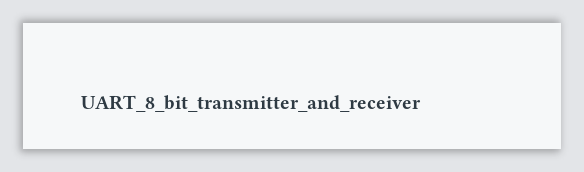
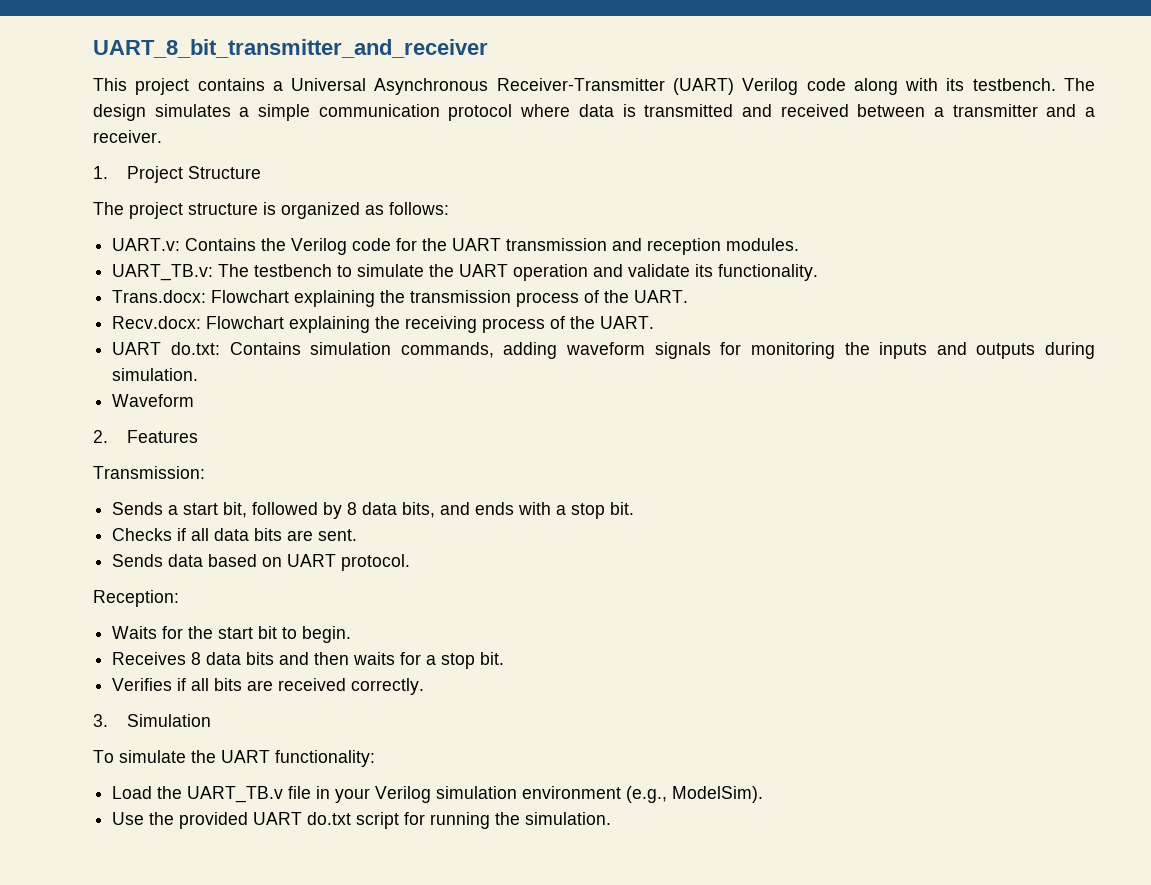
+ This project contains a Universal Asynchronous Receiver-Transmitter (UART) Verilog code along with its testbench. The design simulates a simple communication protocol where data is transmitted and received between a transmitter and a receiver.
+ 1. Project Structure
+ The project structure is organized as follows:
+ UART.v: Contains the Verilog code for the UART transmission and reception modules.
+ UART_TB.v: The testbench to simulate the UART operation and validate its functionality.
+ Trans.docx: Flowchart explaining the transmission process of the UART.
+ Recv.docx: Flowchart explaining the receiving process of the UART.
+ UART do.txt: Contains simulation commands, adding waveform signals for monitoring the inputs and outputs during simulation.
+ Waveform
+ 2. Features
+ Transmission:
+ Sends a start bit, followed by 8 data bits, and ends with a stop bit.
+ Checks if all data bits are sent.
+ Sends data based on UART protocol.
+ Reception:
+ Waits for the start bit to begin.
+ Receives 8 data bits and then waits for a stop bit.
+ Verifies if all bits are received correctly.
+ 3. Simulation
+ To simulate the UART functionality:
+ Load the UART_TB.v file in your Verilog simulation environment (e.g., ModelSim).
+ Use the provided UART do.txt script for running the simulation.

